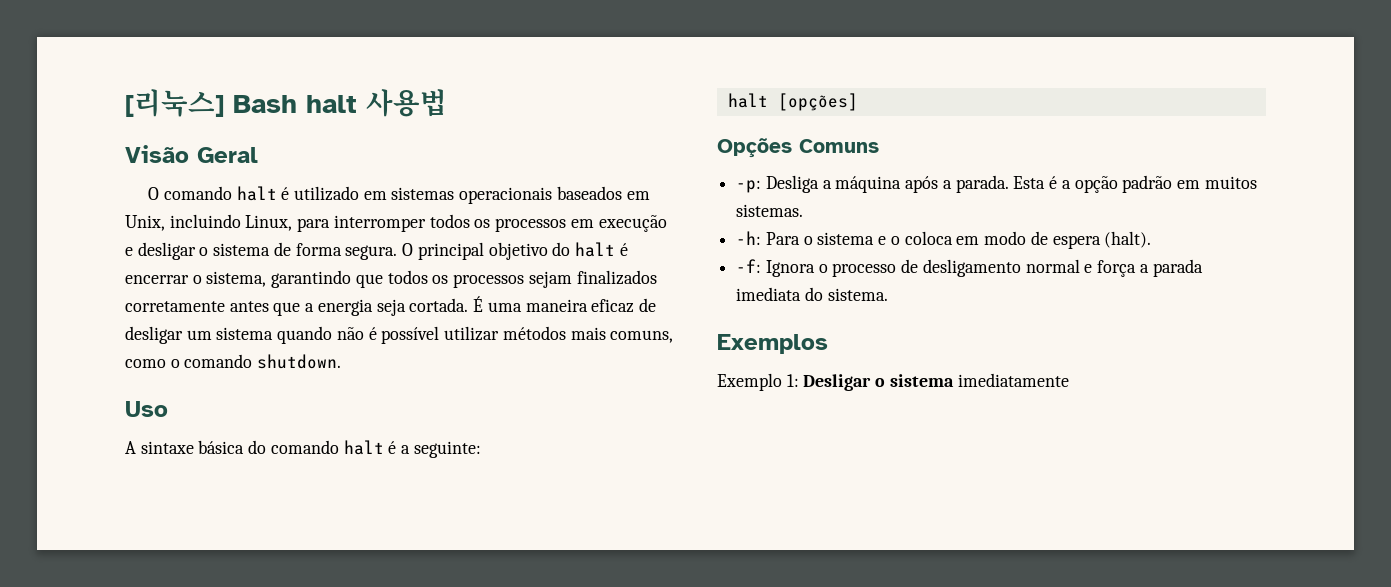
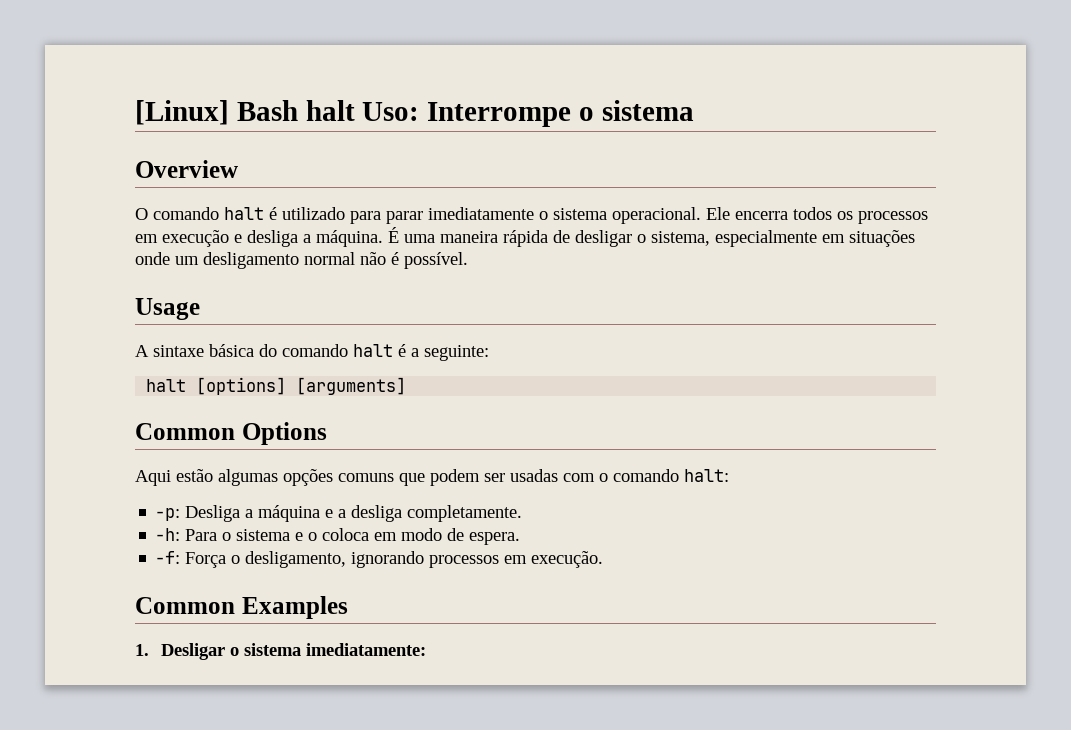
- [리눅스] Bash halt 사용법
- Visão Geral
+ [Linux] Bash halt Uso: Interrompe o sistema
+ Overview
- O comando halt é utilizado em sistemas operacionais baseados em Unix, incluindo Linux, para interromper todos os processos em execução e desligar o sistema de forma segura. O principal objetivo do halt é encerrar o sistema, garantindo que todos os processos sejam finalizados corretamente antes que a energia seja cortada.
+ O comando halt é utilizado para parar imediatamente o sistema operacional. Ele encerra todos os processos em execução e desliga a máquina.
- É uma maneira eficaz de desligar um sistema quando não é possível utilizar métodos mais comuns, como o comando shutdown.
- Uso
+ É uma maneira rápida de desligar o sistema, especialmente em situações onde um desligamento normal não é possível.
+ Usage
- halt [opções]
- Opções Comuns
- -p: Desliga a máquina após a parada. Esta é a opção padrão em muitos sistemas.
+ halt [options] [arguments]
+ Common Options
+ Aqui estão algumas opções comuns que podem ser usadas com o comando halt:
+ -p: Desliga a máquina e a desliga completamente.
- -h: Para o sistema e o coloca em modo de espera (halt).
+ -h: Para o sistema e o coloca em modo de espera.
- -f: Ignora o processo de desligamento normal e força a parada imediata do sistema.
- Exemplos
- Exemplo 1: Desligar o sistema imediatamente
+ -f: Força o desligamento, ignorando processos em execução.
+ Common Examples
+ 1. Desligar o sistema imediatamente:

